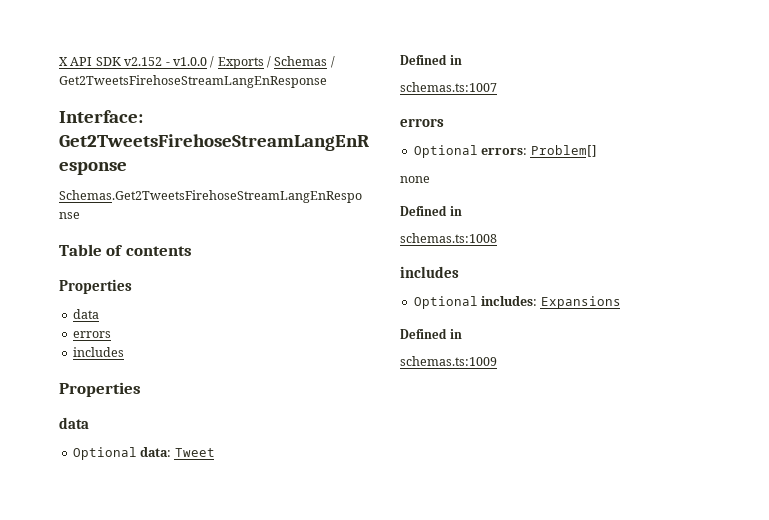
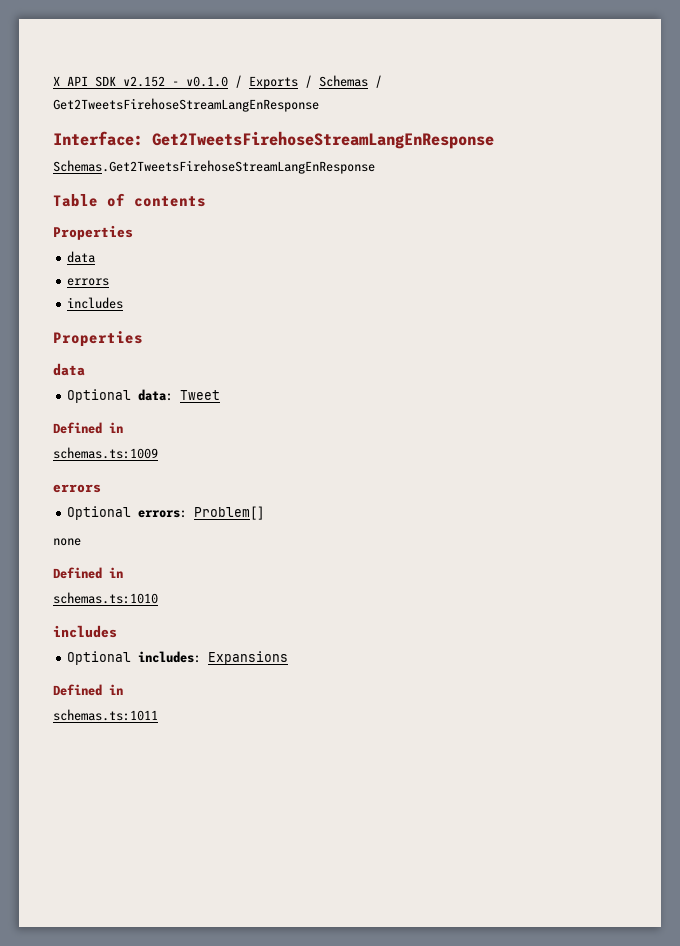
- X API SDK v2.152 - v1.0.0 / Exports / Schemas / Get2TweetsFirehoseStreamLangEnResponse
+ X API SDK v2.152 - v0.1.0 / Exports / Schemas / Get2TweetsFirehoseStreamLangEnResponse
- schemas.ts:1007
+ schemas.ts:1009
- schemas.ts:1008
+ schemas.ts:1010
- schemas.ts:1009
+ schemas.ts:1011

